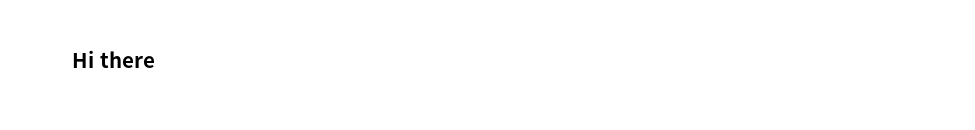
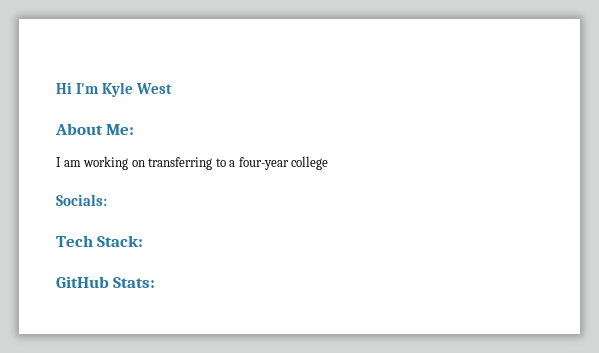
- Hi there
+ Hi I'm Kyle West
+ About Me:
+ I am working on transferring to a four-year college
+ Socials:
+ Tech Stack:
+ GitHub Stats:

